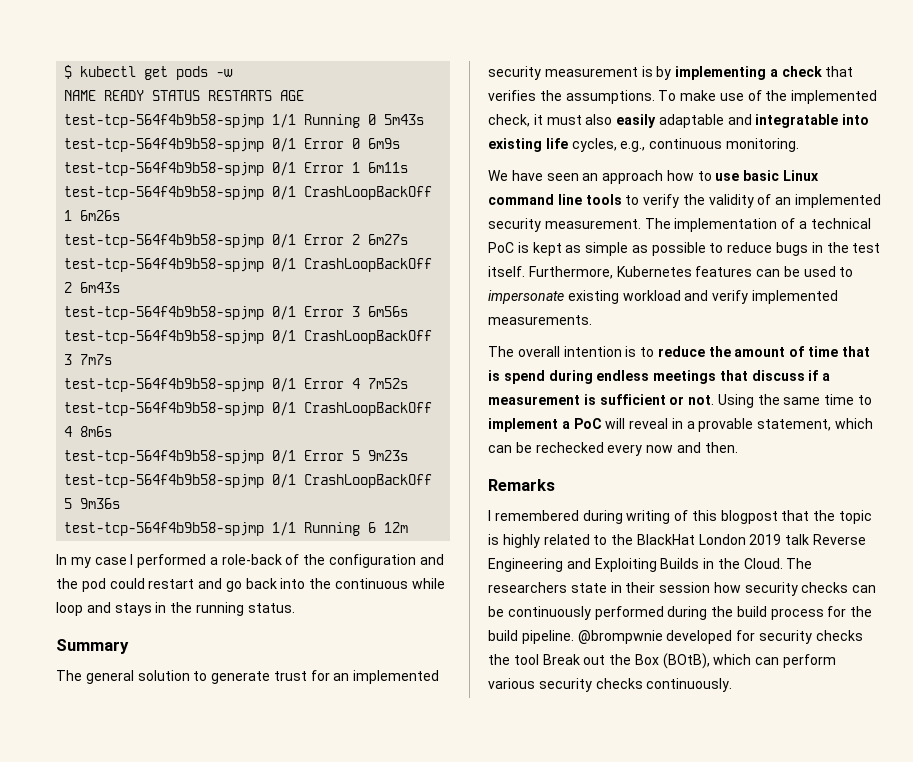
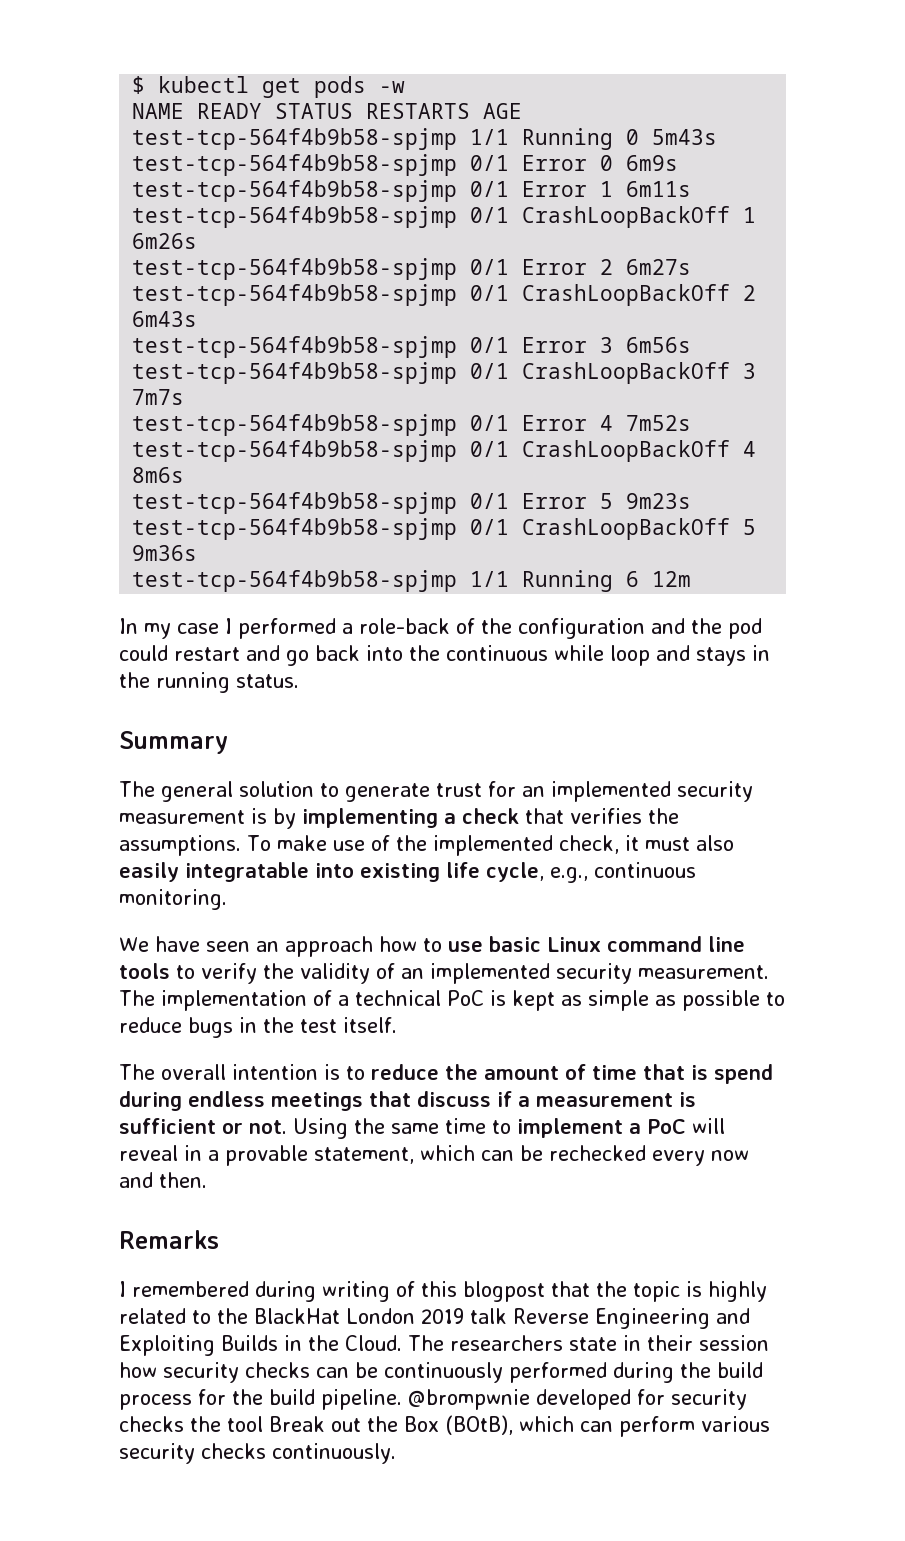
- To make use of the implemented check, it must also easily adaptable and integratable into existing life cycles, e.g., continuous monitoring.
+ To make use of the implemented check, it must also easily integratable into existing life cycle, e.g., continuous monitoring.
- Furthermore, Kubernetes features can be used to impersonate existing workload and verify implemented measurements.

